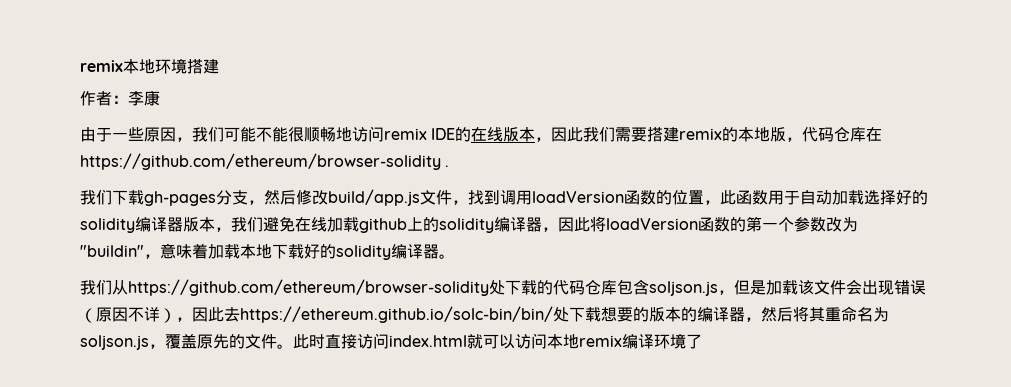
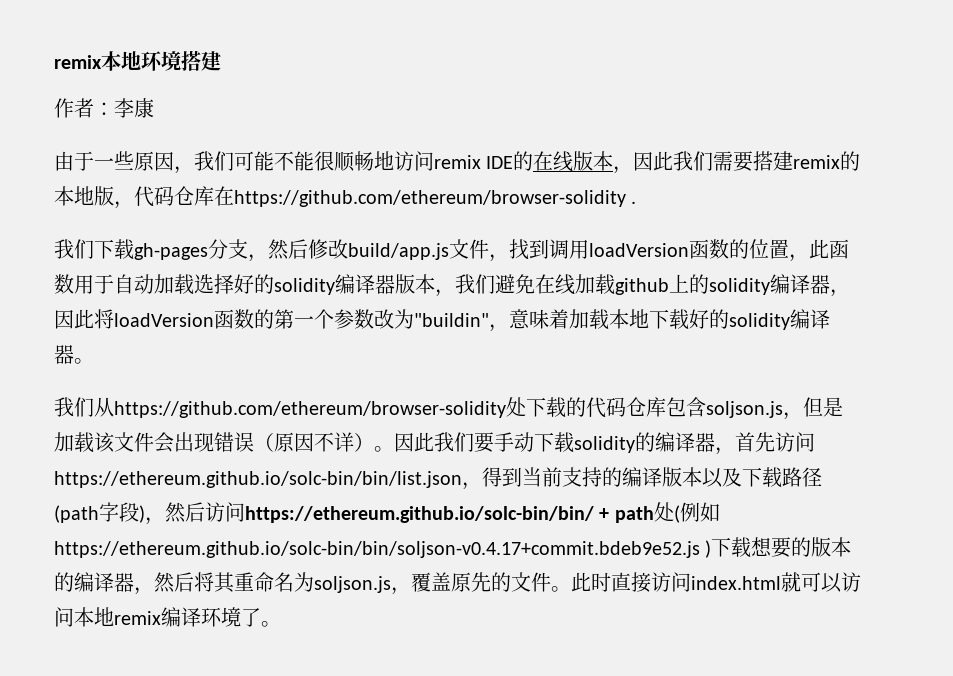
- 我们从https://github.com/ethereum/browser-solidity处下载的代码仓库包含soljson.js，但是加载该文件会出现错误（原因不详），因此去https://ethereum.github.io/solc-bin/bin/处下载想要的版本的编译器，然后将其重命名为soljson.js，覆盖原先的文件。
+ 我们从https://github.com/ethereum/browser-solidity处下载的代码仓库包含soljson.js，但是加载该文件会出现错误（原因不详）。因此我们要手动下载solidity的编译器，首先访问https://ethereum.github.io/solc-bin/bin/list.json，得到当前支持的编译版本以及下载路径(path字段)，然后访问https://ethereum.github.io/solc-bin/bin/ + path处(例如https://ethereum.github.io/solc-bin/bin/soljson-v0.4.17+commit.bdeb9e52.js )下载想要的版本的编译器，然后将其重命名为soljson.js，覆盖原先的文件。
- 此时直接访问index.html就可以访问本地remix编译环境了
+ 此时直接访问index.html就可以访问本地remix编译环境了。

